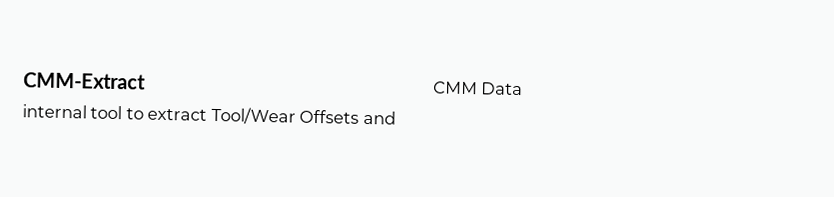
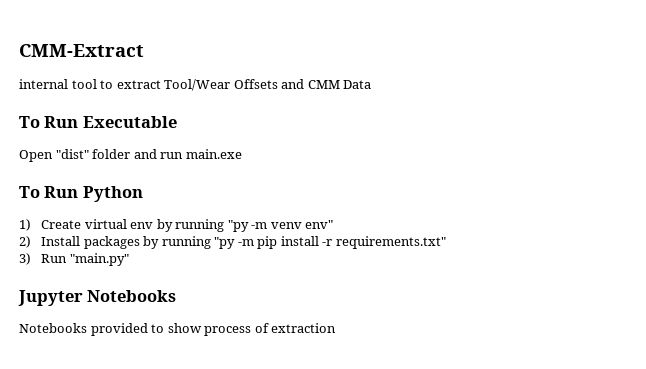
+ To Run Executable
+ Open "dist" folder and run main.exe
+ To Run Python
+ 1) Create virtual env by running "py -m venv env"
+ 2) Install packages by running "py -m pip install -r requirements.txt"
+ 3) Run "main.py"
+ Jupyter Notebooks
+ Notebooks provided to show process of extraction

